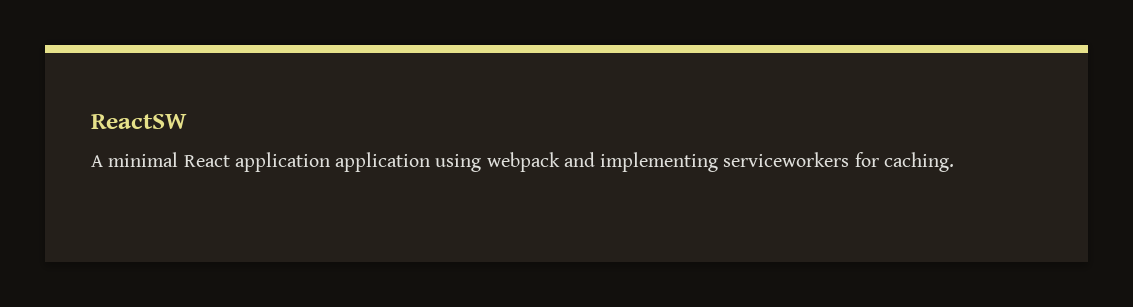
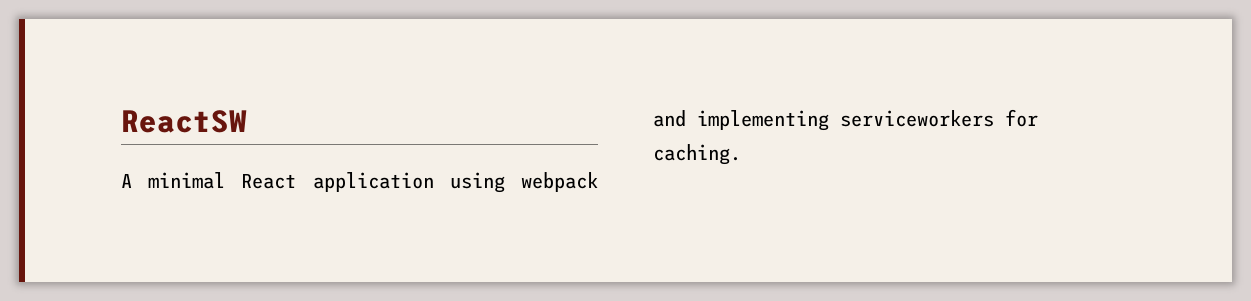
- A minimal React application application using webpack and implementing serviceworkers for caching.
+ A minimal React application using webpack and implementing serviceworkers for caching.

